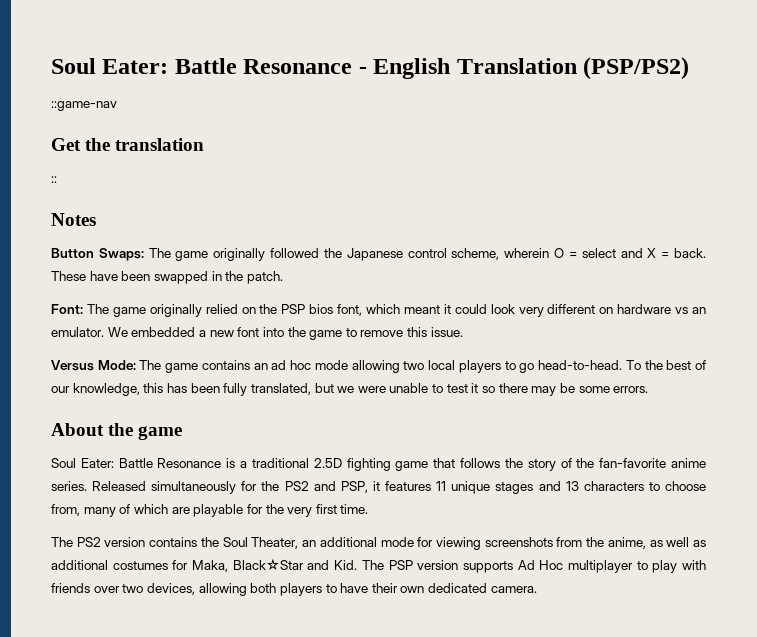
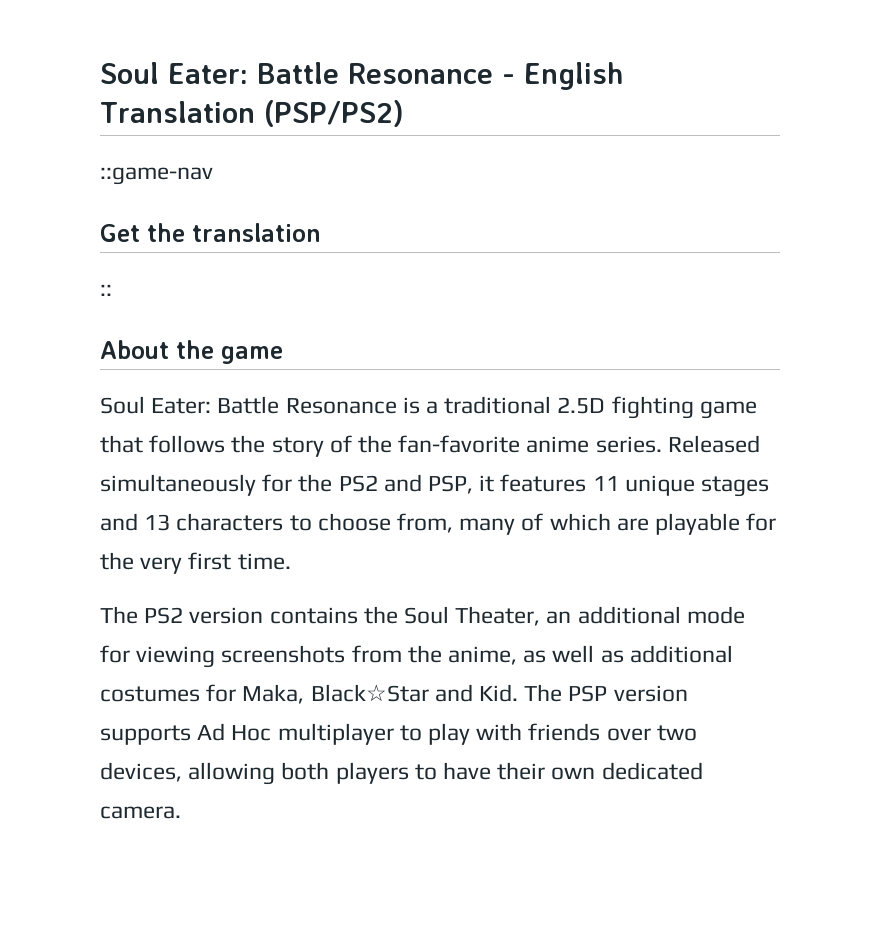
- Notes
- Button Swaps: The game originally followed the Japanese control scheme, wherein O = select and X = back. These have been swapped in the patch.
- Font: The game originally relied on the PSP bios font, which meant it could look very different on hardware vs an emulator. We embedded a new font into the game to remove this issue.
- Versus Mode: The game contains an ad hoc mode allowing two local players to go head-to-head. To the best of our knowledge, this has been fully translated, but we were unable to test it so there may be some errors.

